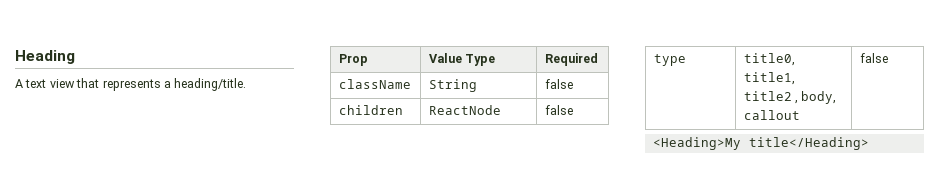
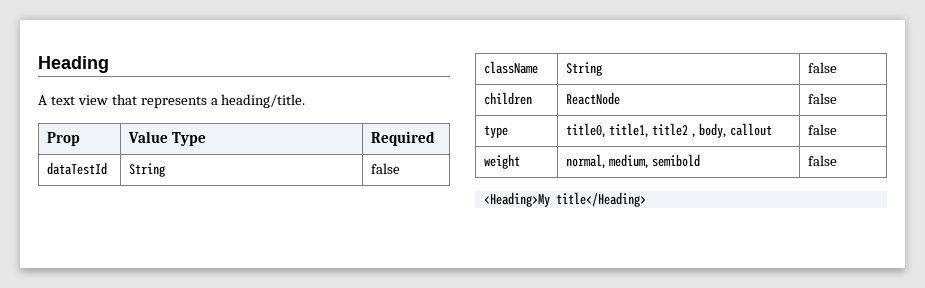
+ dataTestId | String | false
+ weight | normal, medium, semibold | false

